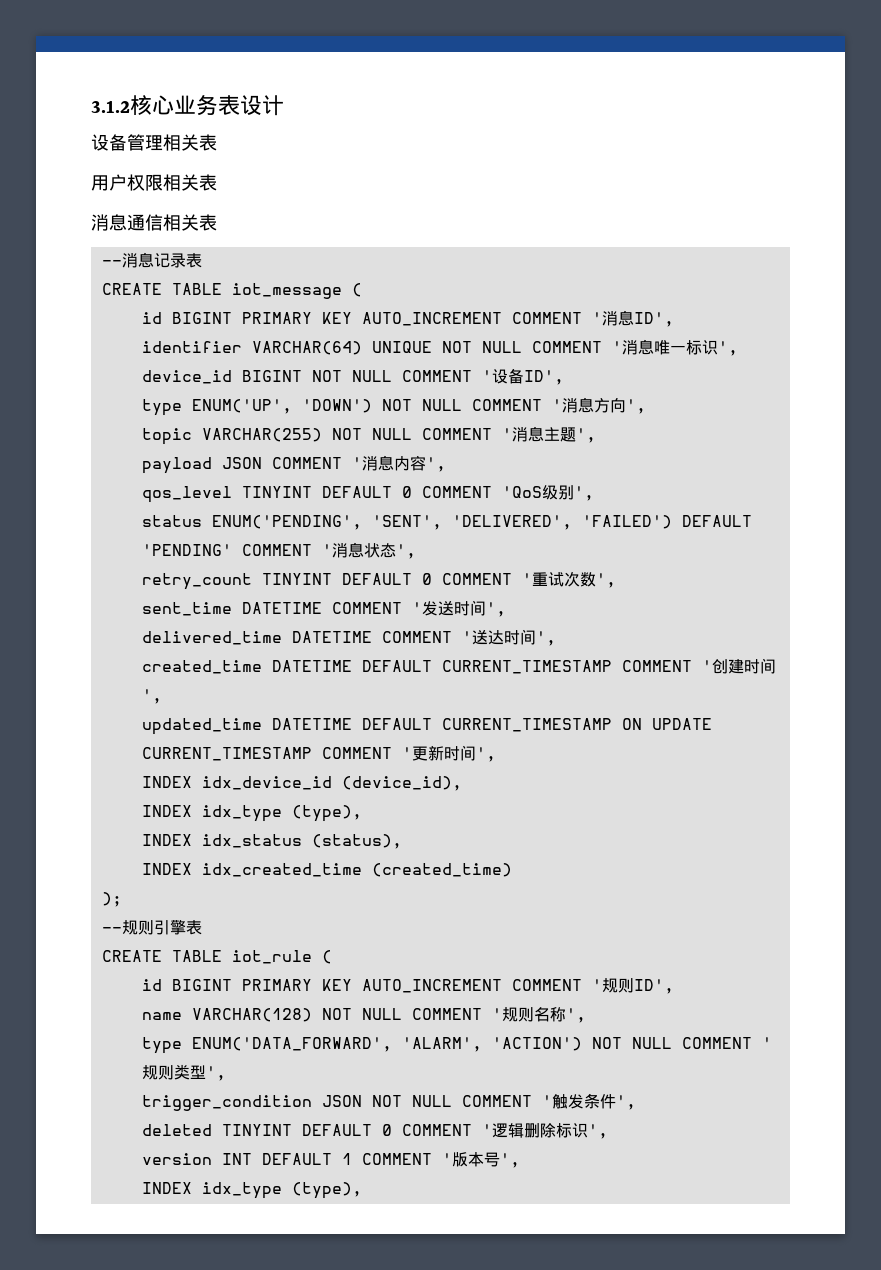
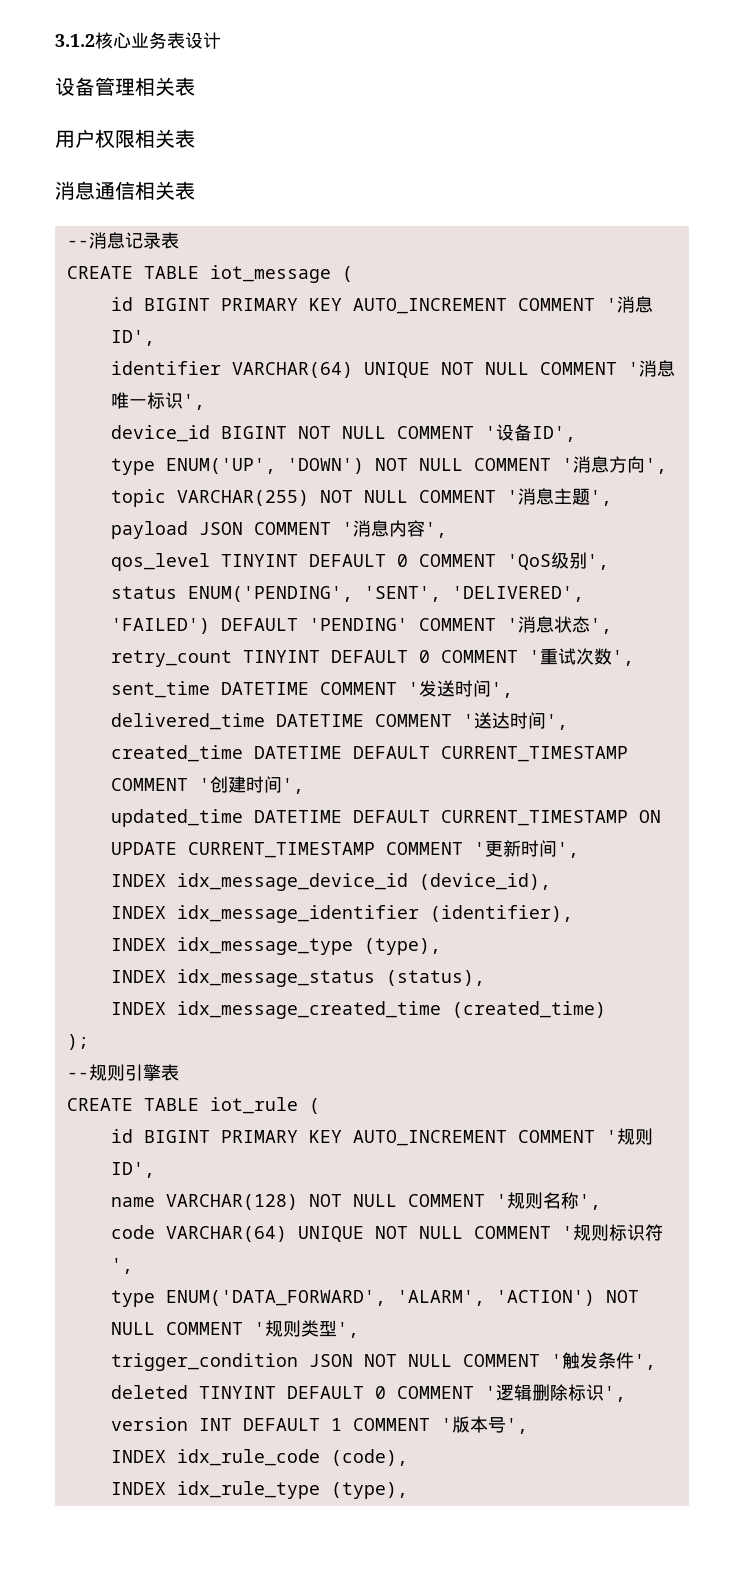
- INDEX idx_device_id (device_id),
- INDEX idx_type (type),
+ INDEX idx_message_device_id (device_id),
+ INDEX idx_message_identifier (identifier),
+ INDEX idx_message_type (type),
- INDEX idx_status (status),
+ INDEX idx_message_status (status),
- INDEX idx_created_time (created_time)
+ INDEX idx_message_created_time (created_time)
+ code VARCHAR(64) UNIQUE NOT NULL COMMENT '规则标识符',
  version INT DEFAULT 1 COMMENT '版本号',
- INDEX idx_type (type),
+ INDEX idx_rule_code (code),
+ INDEX idx_rule_type (type),

